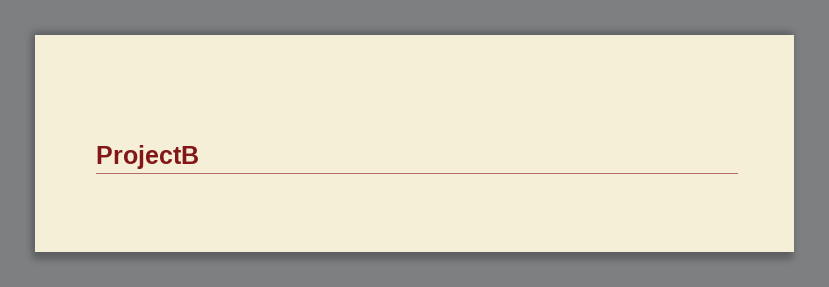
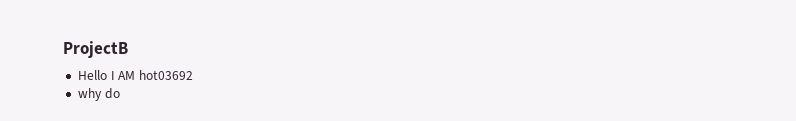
+ Hello I AM hot03692
+ why do

